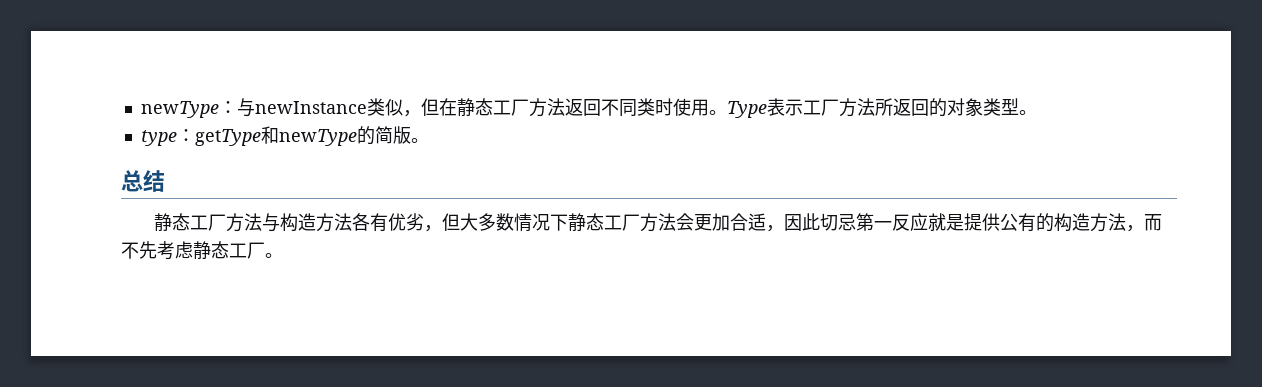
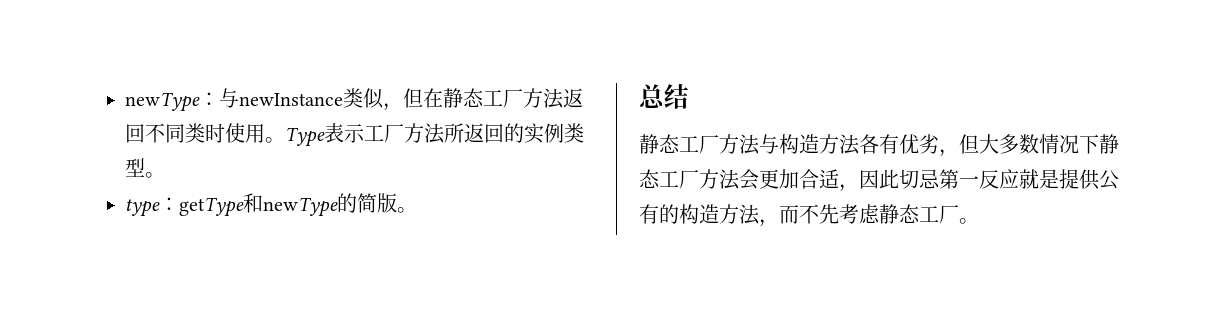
- Type表示工厂方法所返回的对象类型。
+ Type表示工厂方法所返回的实例类型。

